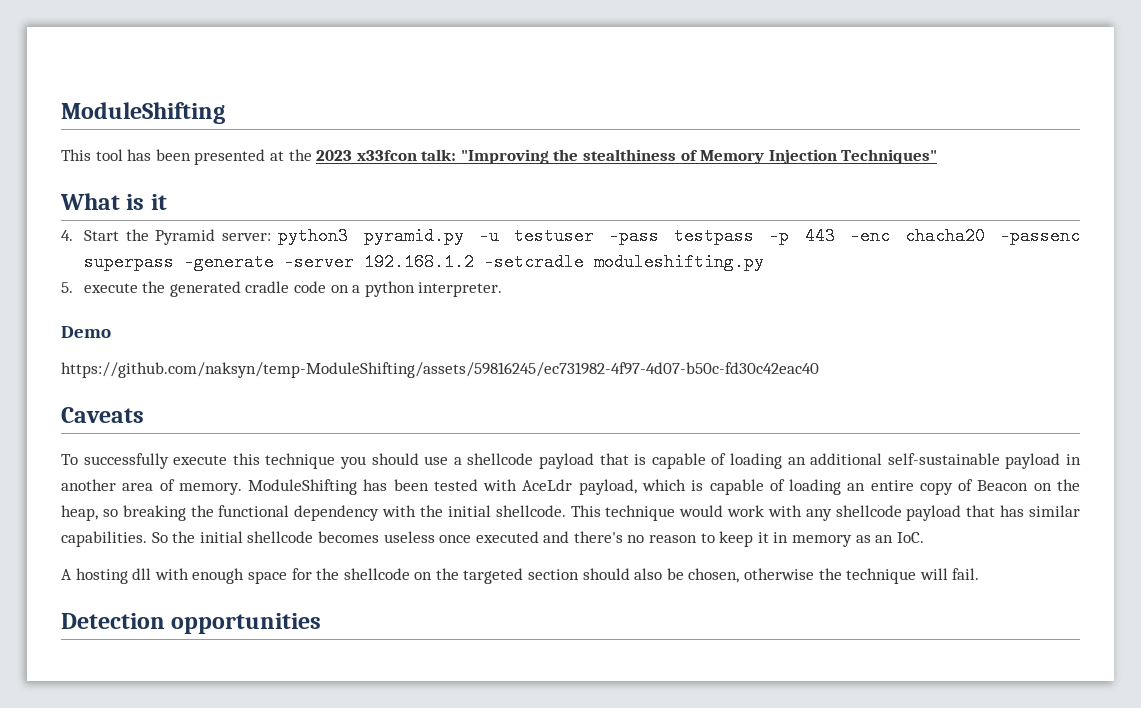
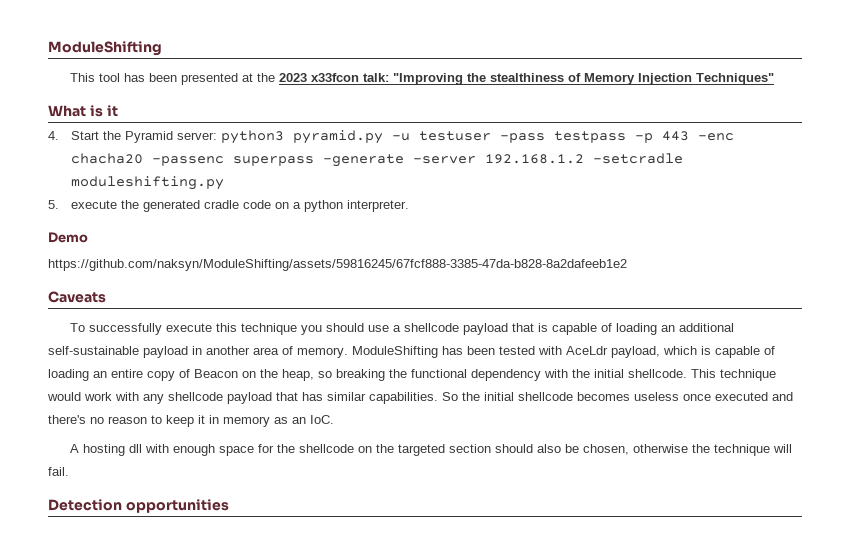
- https://github.com/naksyn/temp-ModuleShifting/assets/59816245/ec731982-4f97-4d07-b50c-fd30c42eac40
+ https://github.com/naksyn/ModuleShifting/assets/59816245/67fcf888-3385-47da-b828-8a2dafeeb1e2

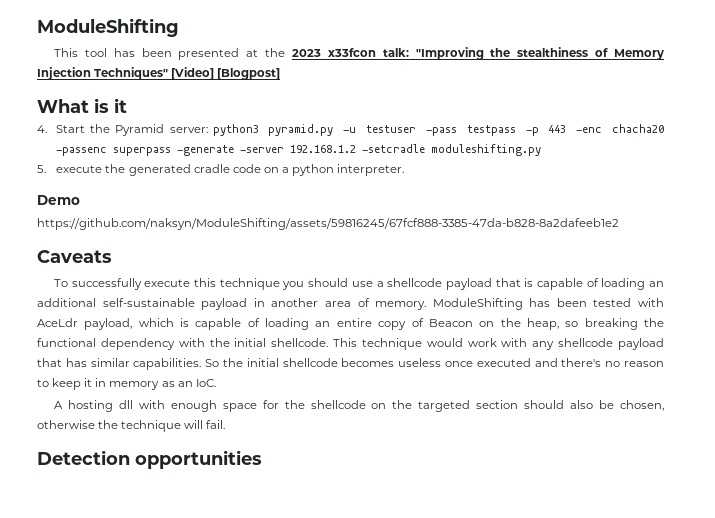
- This tool has been presented at the 2023 x33fcon talk: "Improving the stealthiness of Memory Injection Techniques"
+ This tool has been presented at the 2023 x33fcon talk: "Improving the stealthiness of Memory Injection Techniques" [Video] [Blogpost]

